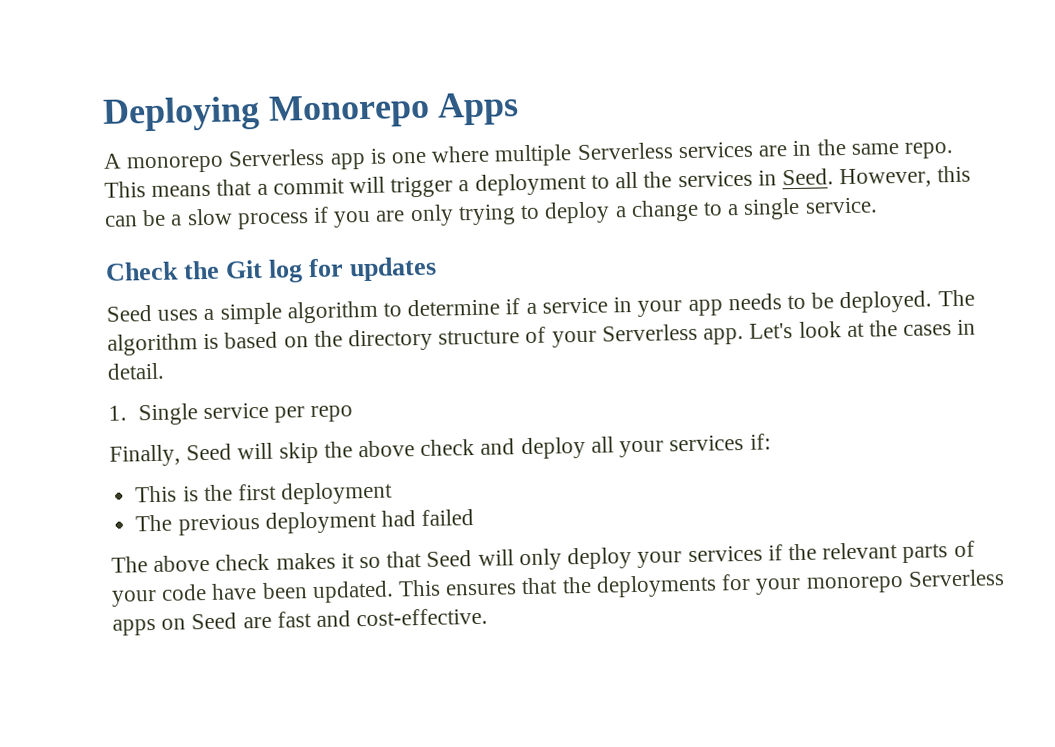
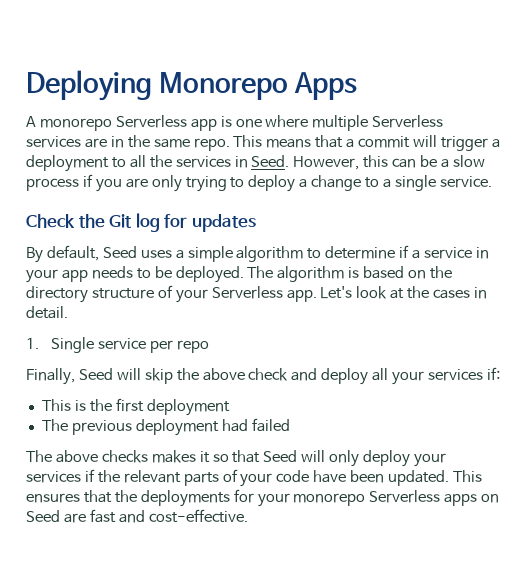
- Seed uses a simple algorithm to determine if a service in your app needs to be deployed.
+ By default, Seed uses a simple algorithm to determine if a service in your app needs to be deployed.
- The above check makes it so that Seed will only deploy your services if the relevant parts of your code have been updated.
+ The above checks makes it so that Seed will only deploy your services if the relevant parts of your code have been updated.

